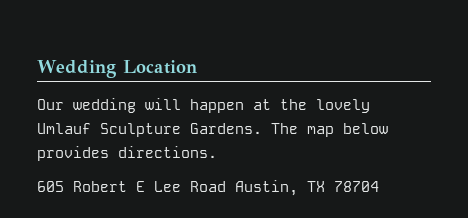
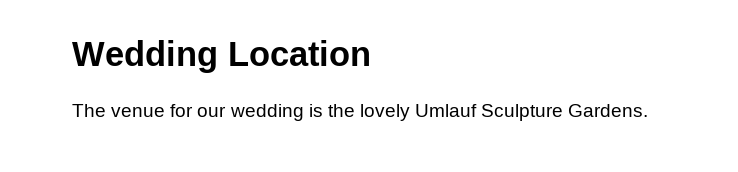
- Our wedding will happen at the lovely Umlauf Sculpture Gardens. The map below provides directions.
- 605 Robert E Lee Road Austin, TX 78704
+ The venue for our wedding is the lovely Umlauf Sculpture Gardens.

